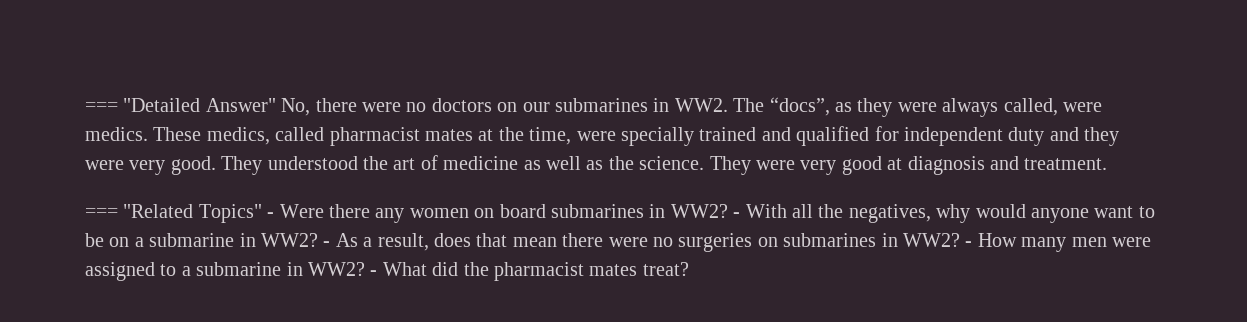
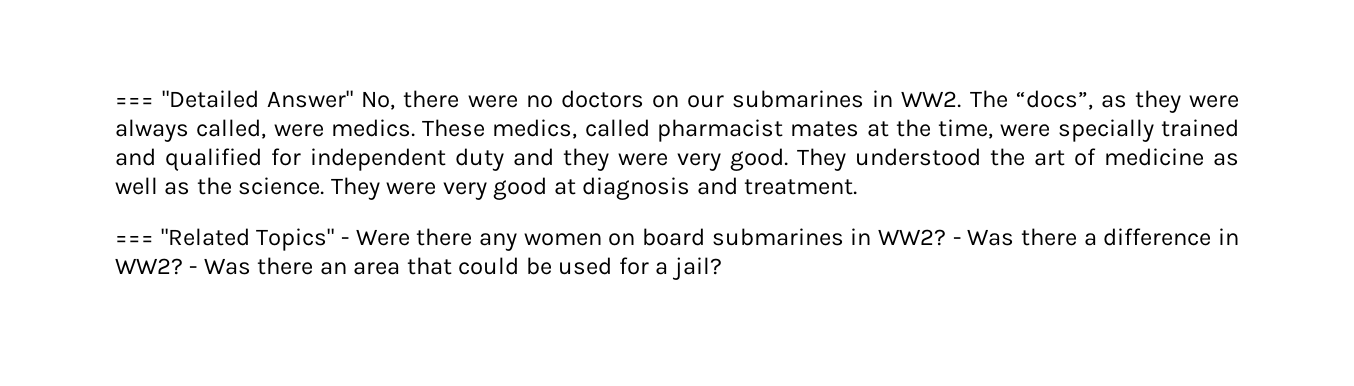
- - With all the negatives, why would anyone want to be on a submarine in WW2? - As a result, does that mean there were no surgeries on submarines in WW2? - How many men were assigned to a submarine in WW2? - What did the pharmacist mates treat?
+ - Was there a difference in WW2? - Was there an area that could be used for a jail?

